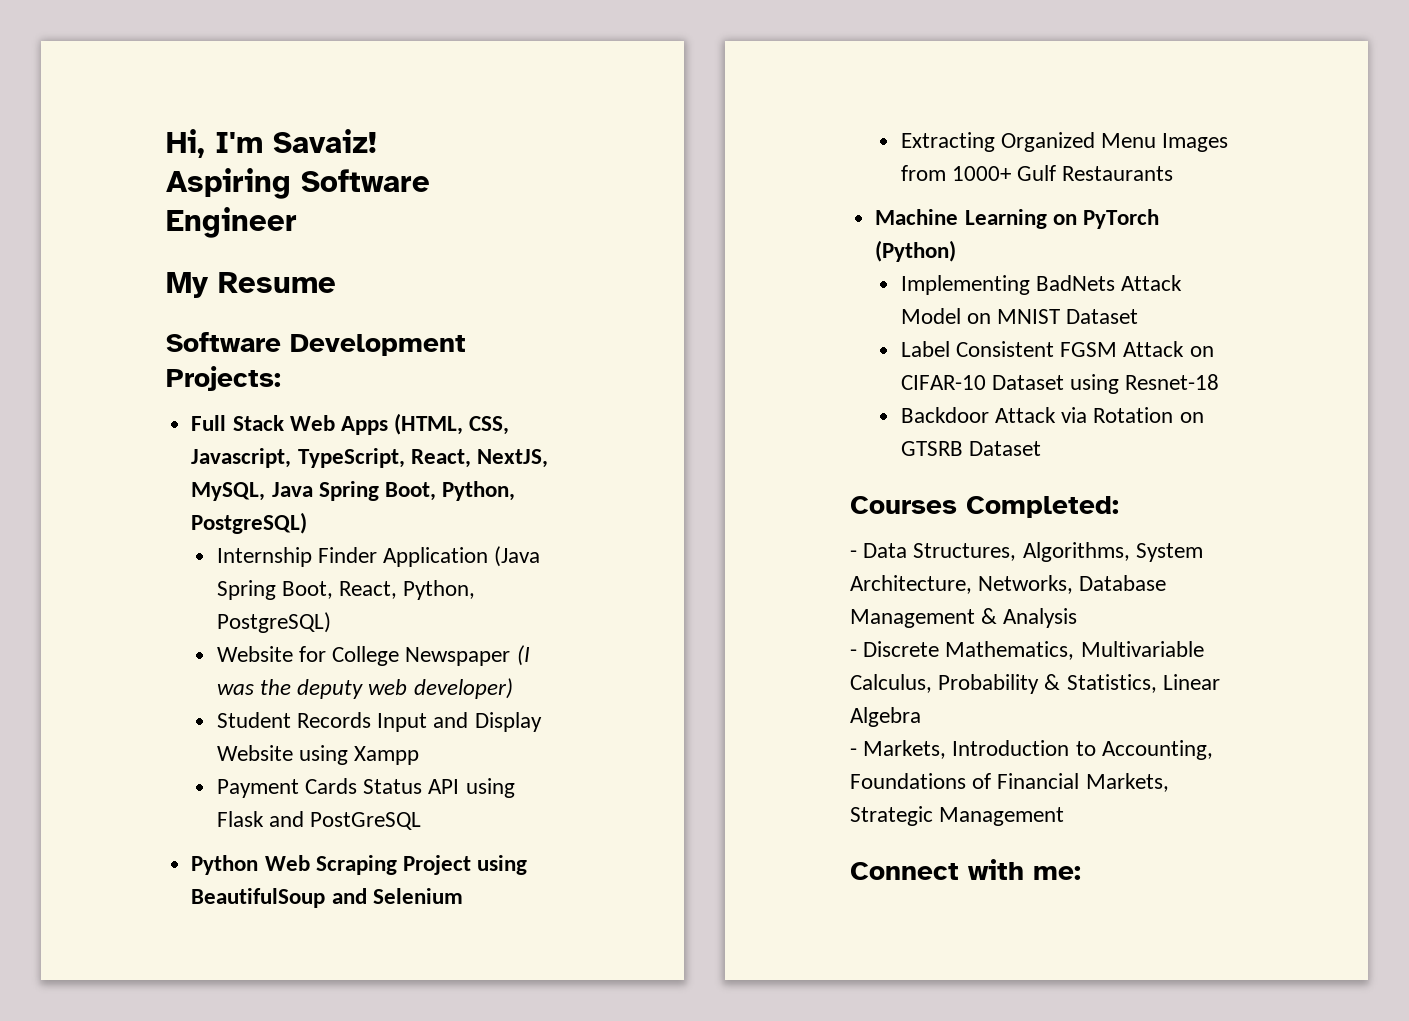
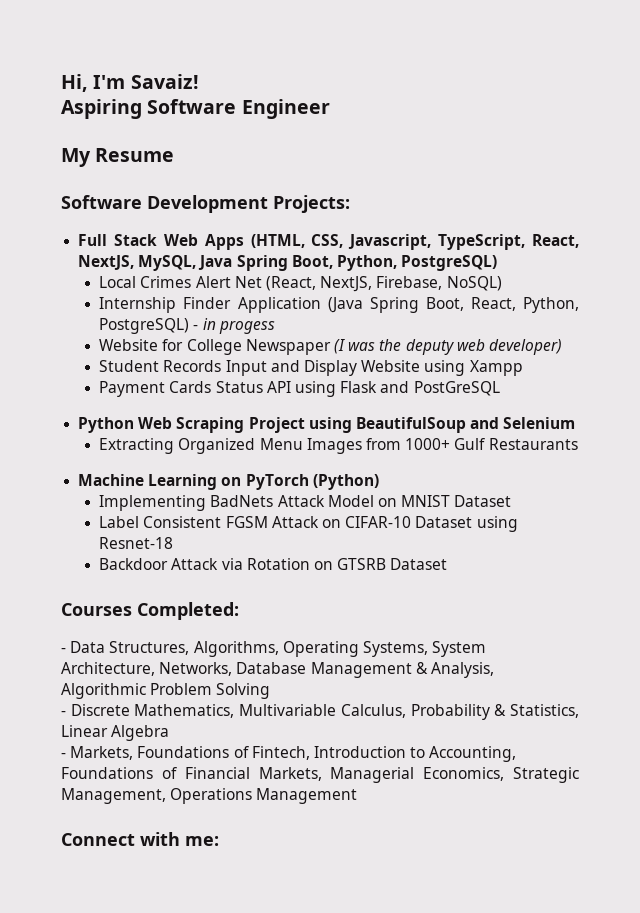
+ Local Crimes Alert Net (React, NextJS, Firebase, NoSQL)
- Internship Finder Application (Java Spring Boot, React, Python, PostgreSQL)
+ Internship Finder Application (Java Spring Boot, React, Python, PostgreSQL) - in progess
- - Data Structures, Algorithms, System Architecture, Networks, Database Management & Analysis
+ - Data Structures, Algorithms, Operating Systems, System Architecture, Networks, Database Management & Analysis, Algorithmic Problem Solving
- - Markets, Introduction to Accounting, Foundations of Financial Markets, Strategic Management
+ - Markets, Foundations of Fintech, Introduction to Accounting, Foundations of Financial Markets, Managerial Economics, Strategic Management, Operations Management

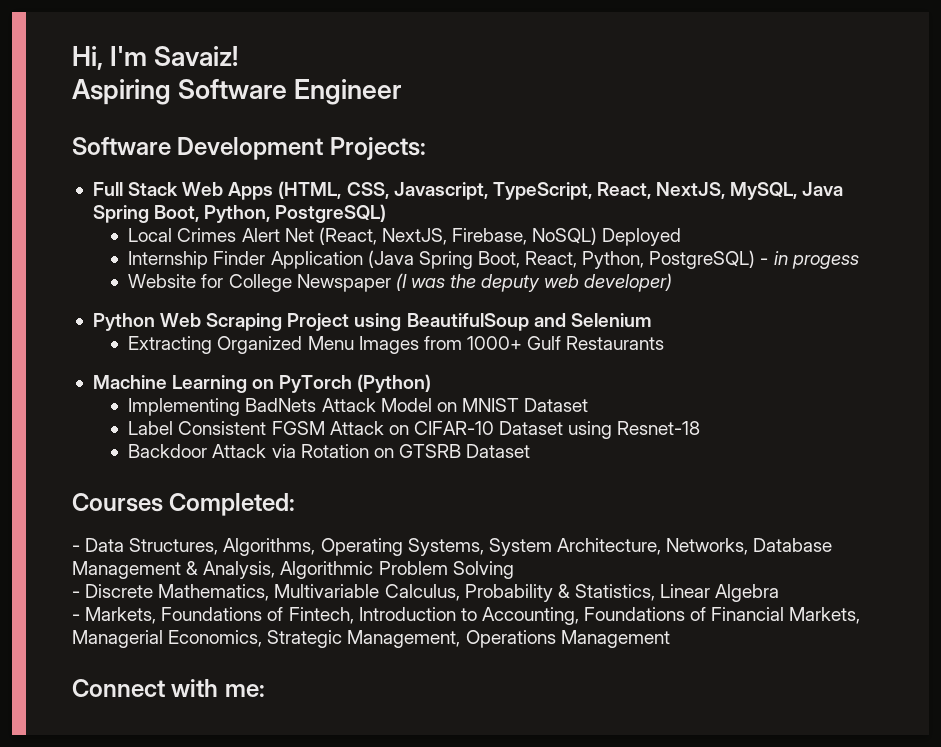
- My Resume
- Local Crimes Alert Net (React, NextJS, Firebase, NoSQL)
+ Local Crimes Alert Net (React, NextJS, Firebase, NoSQL) Deployed
- Student Records Input and Display Website using Xampp
- Payment Cards Status API using Flask and PostGreSQL

